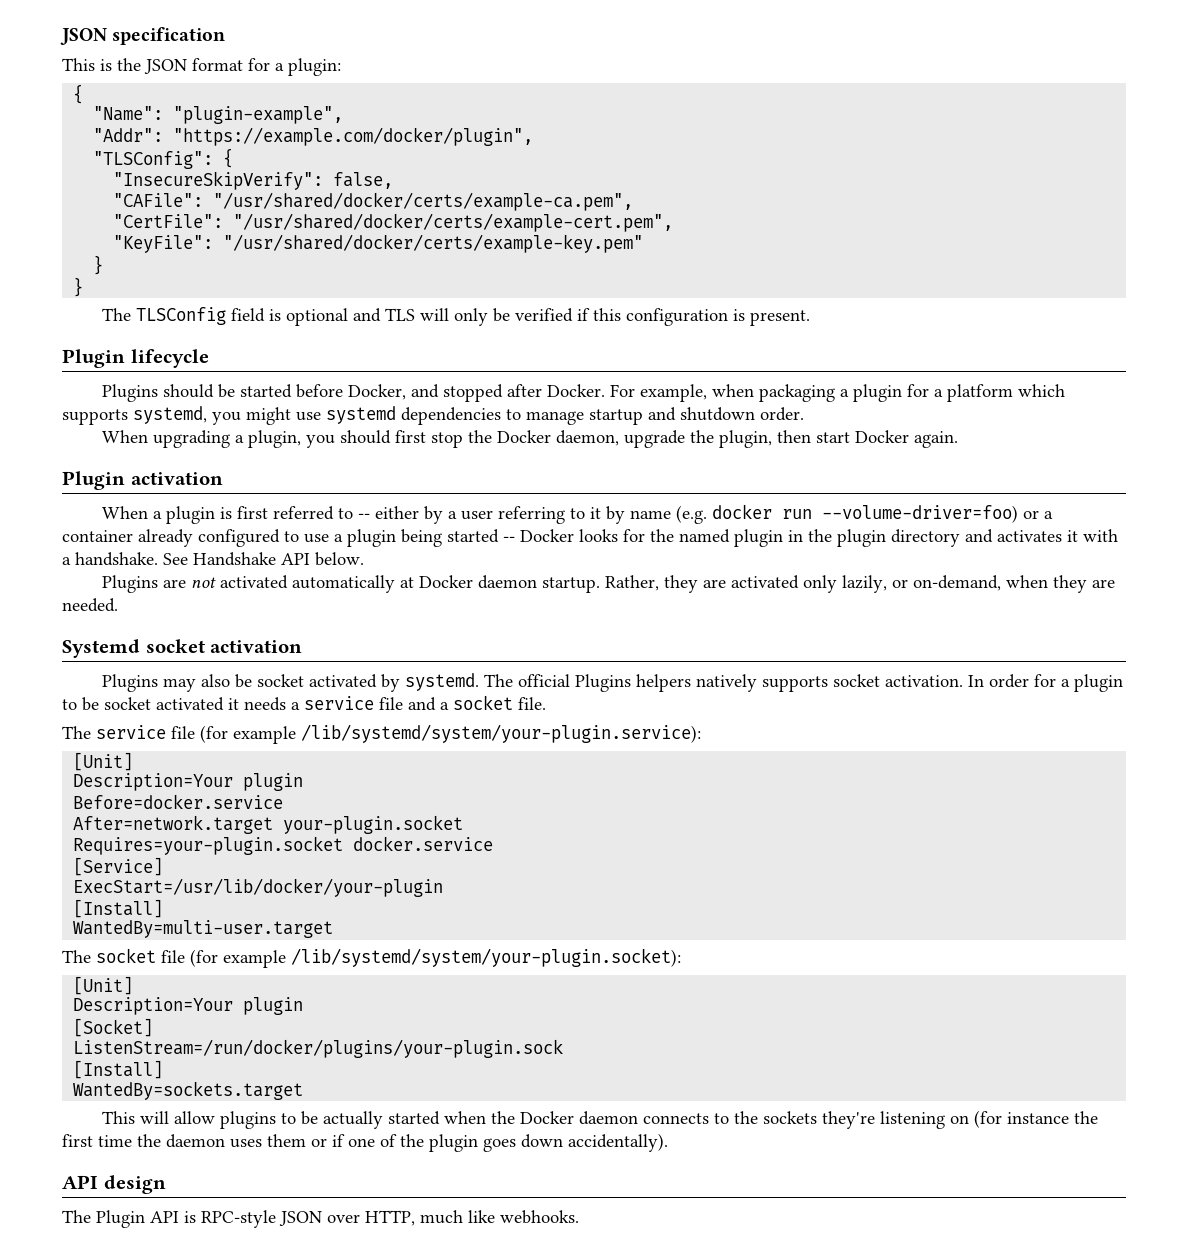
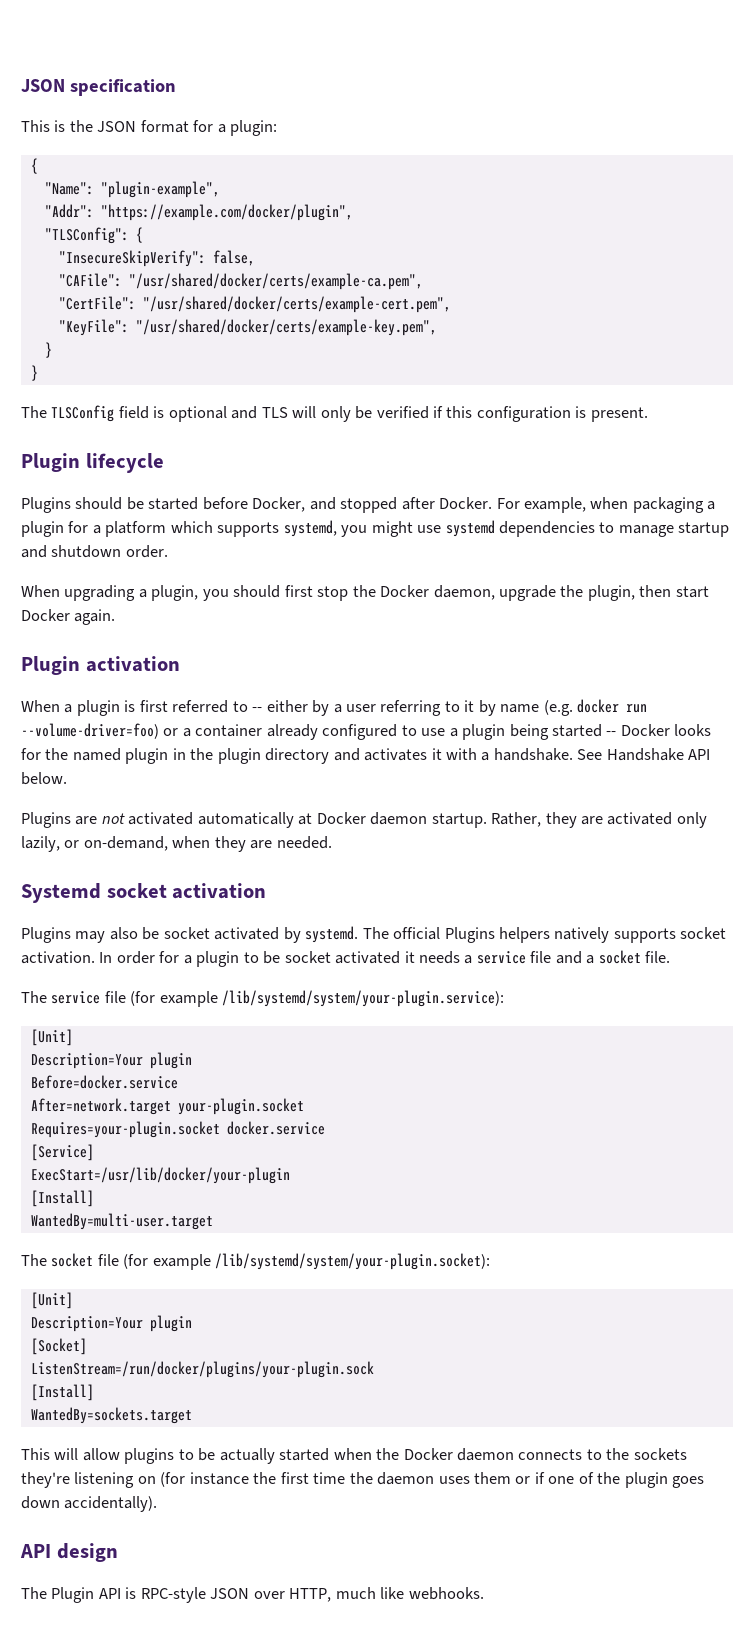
- "KeyFile": "/usr/shared/docker/certs/example-key.pem"
+ "KeyFile": "/usr/shared/docker/certs/example-key.pem",

